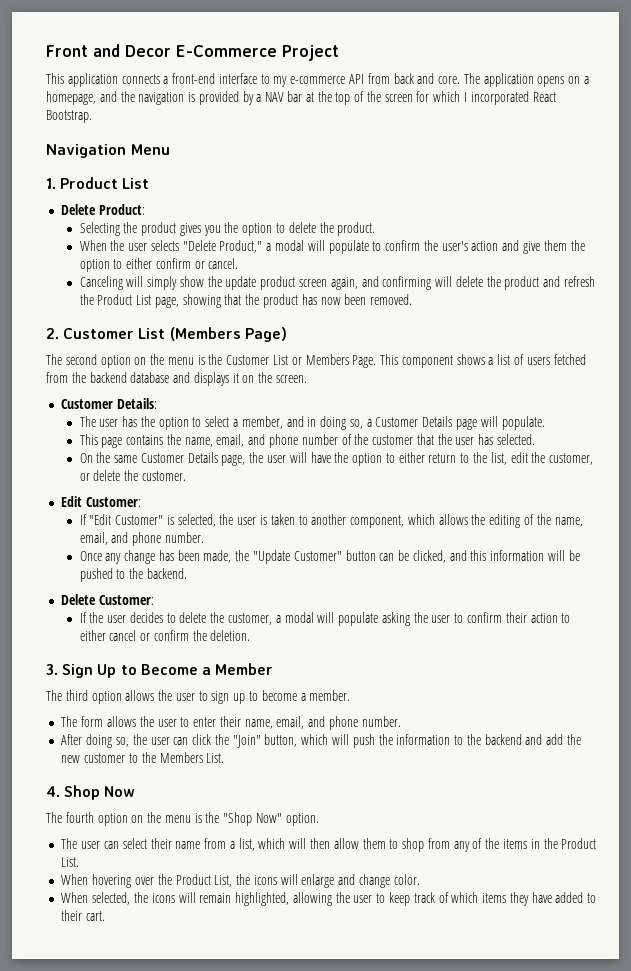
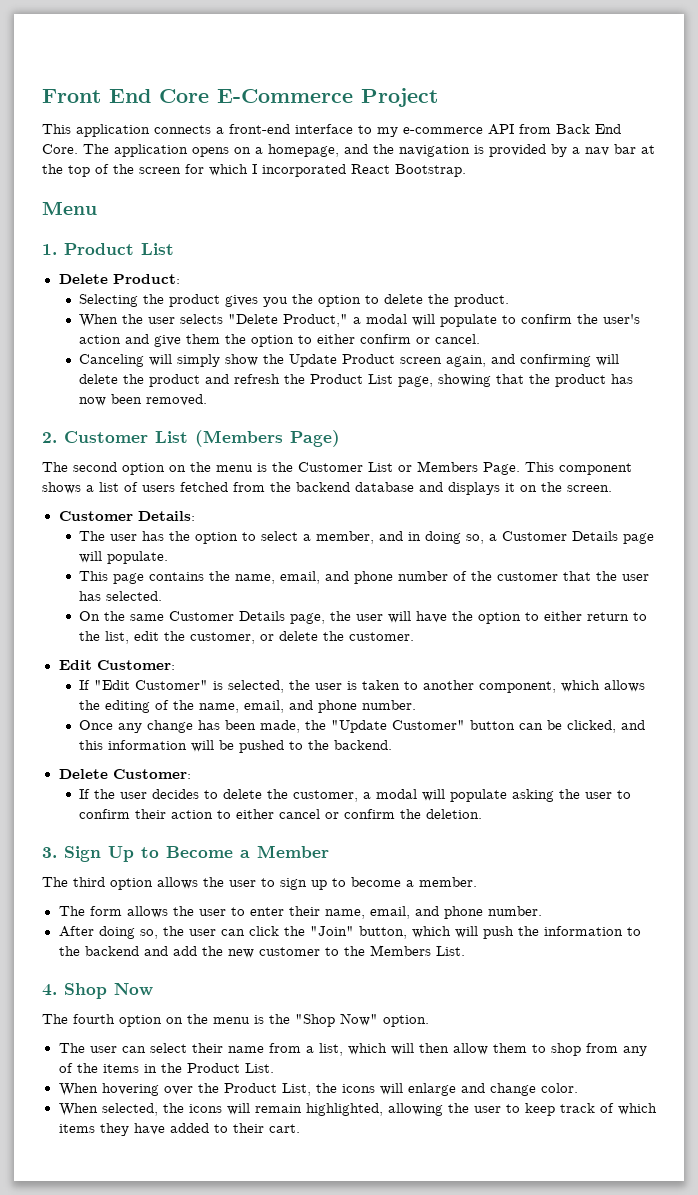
- Front and Decor E-Commerce Project
+ Front End Core E-Commerce Project
- This application connects a front-end interface to my e-commerce API from back and core.
+ This application connects a front-end interface to my e-commerce API from Back End Core.
- The application opens on a homepage, and the navigation is provided by a NAV bar at the top of the screen for which I incorporated React Bootstrap.
+ The application opens on a homepage, and the navigation is provided by a nav bar at the top of the screen for which I incorporated React Bootstrap.
- Navigation Menu
+ Menu
- Canceling will simply show the update product screen again, and confirming will delete the product and refresh the Product List page, showing that the product has now been removed.
+ Canceling will simply show the Update Product screen again, and confirming will delete the product and refresh the Product List page, showing that the product has now been removed.

